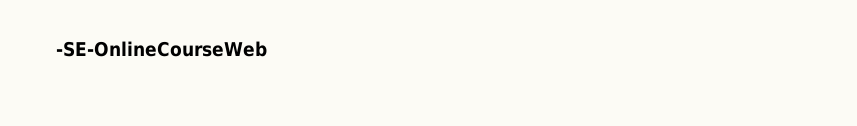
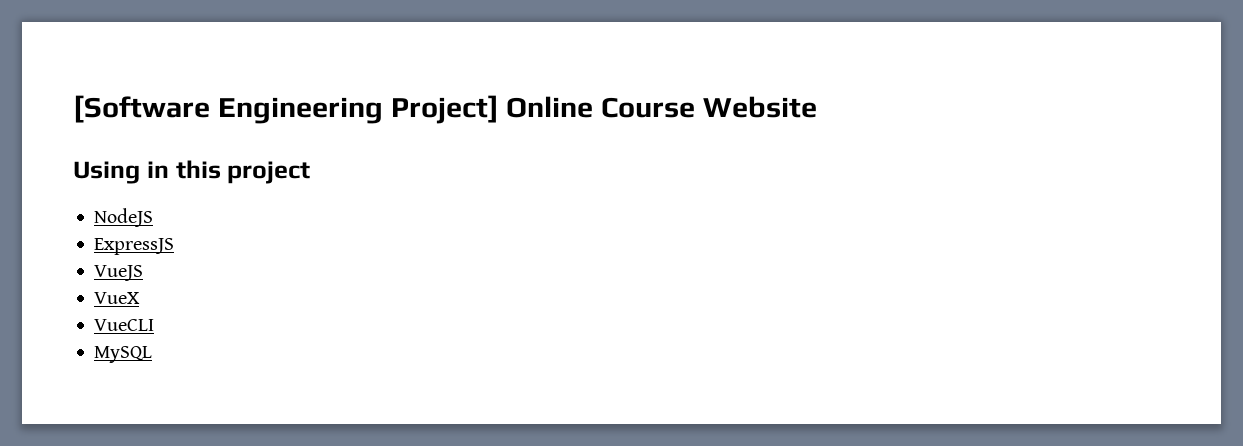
- -SE-OnlineCourseWeb
+ [Software Engineering Project] Online Course Website
+ Using in this project
+ NodeJS
+ ExpressJS
+ VueJS
+ VueX
+ VueCLI
+ MySQL

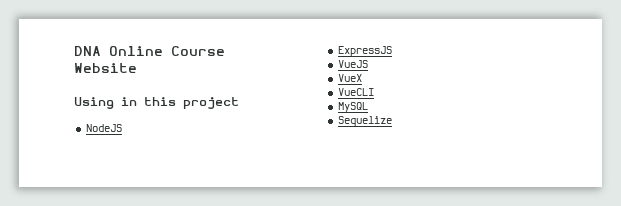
- [Software Engineering Project] Online Course Website
+ DNA Online Course Website
+ Sequelize

